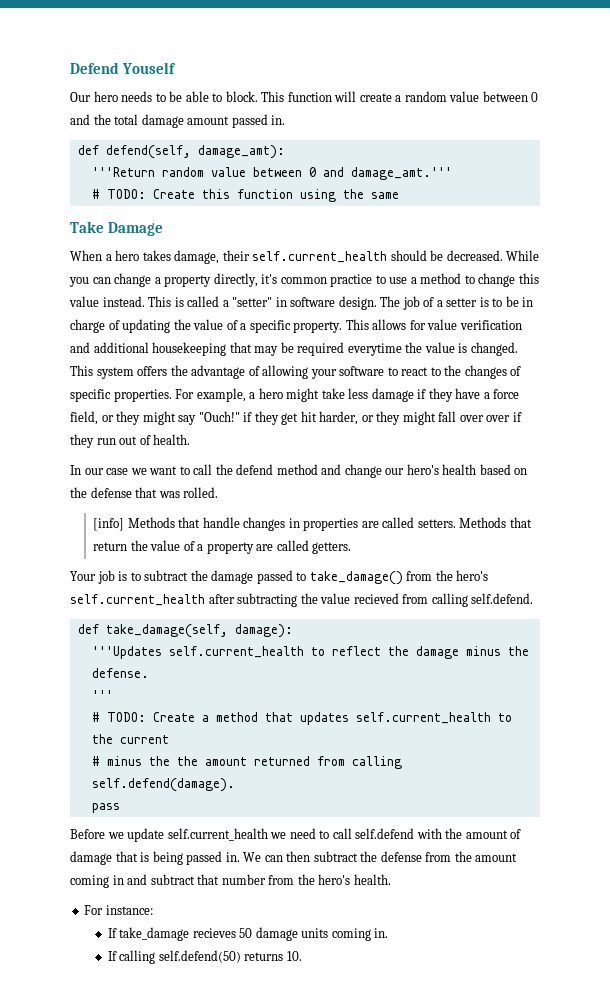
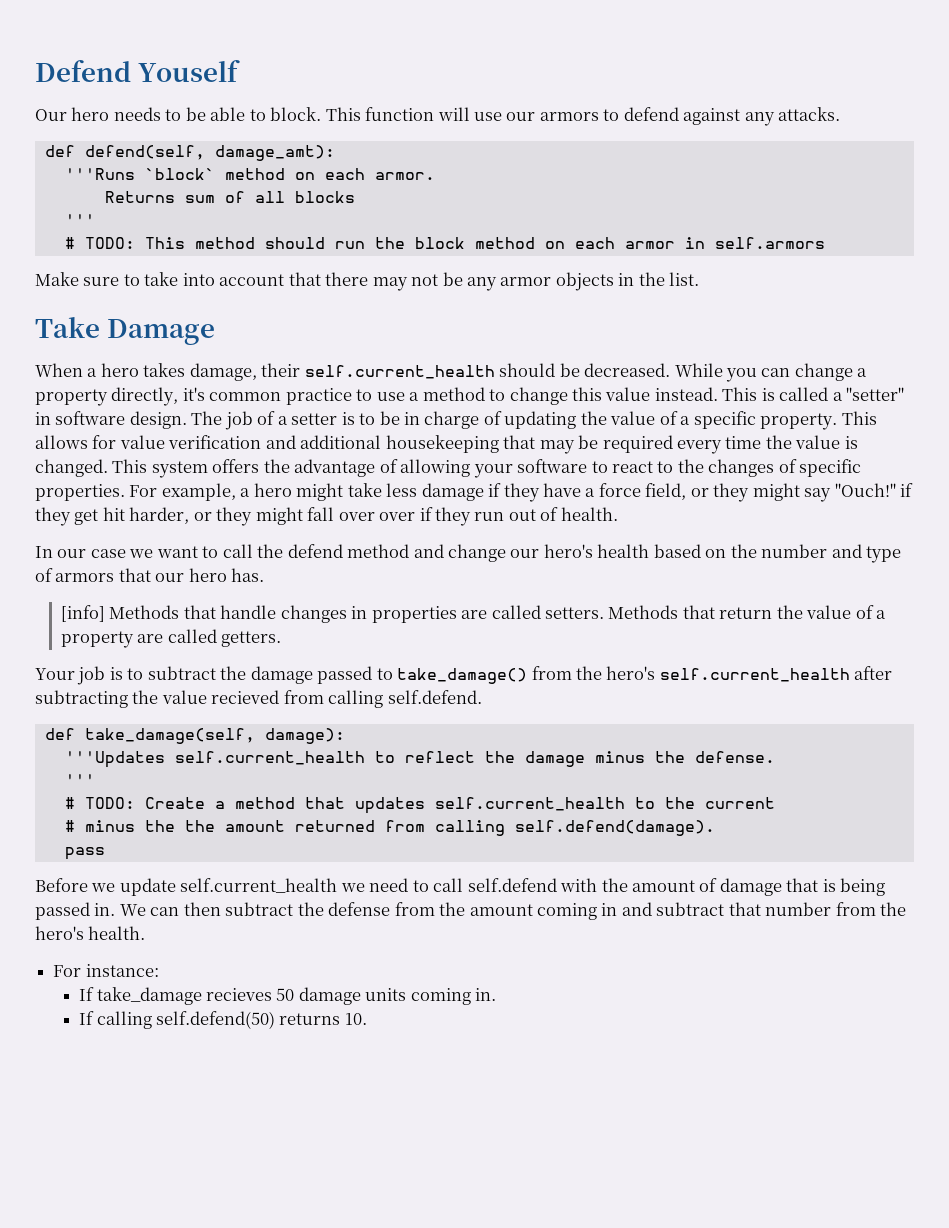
- This function will create a random value between 0 and the total damage amount passed in.
+ This function will use our armors to defend against any attacks.
  def defend(self, damage_amt):
- '''Return random value between 0 and damage_amt.'''
- # TODO: Create this function using the same
+ '''Runs `block` method on each armor.
+ Returns sum of all blocks
+ '''
+ # TODO: This method should run the block method on each armor in self.armors
+ Make sure to take into account that there may not be any armor objects in the list.
- This allows for value verification and additional housekeeping that may be required everytime the value is changed.
+ This allows for value verification and additional housekeeping that may be required every time the value is changed.
- In our case we want to call the defend method and change our hero's health based on the defense that was rolled.
+ In our case we want to call the defend method and change our hero's health based on the number and type of armors that our hero has.

